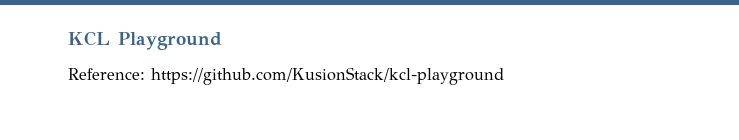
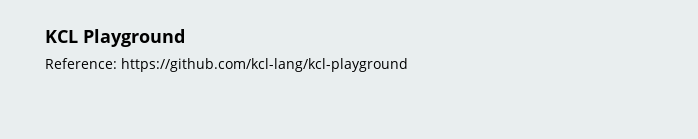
- Reference: https://github.com/KusionStack/kcl-playground
+ Reference: https://github.com/kcl-lang/kcl-playground

